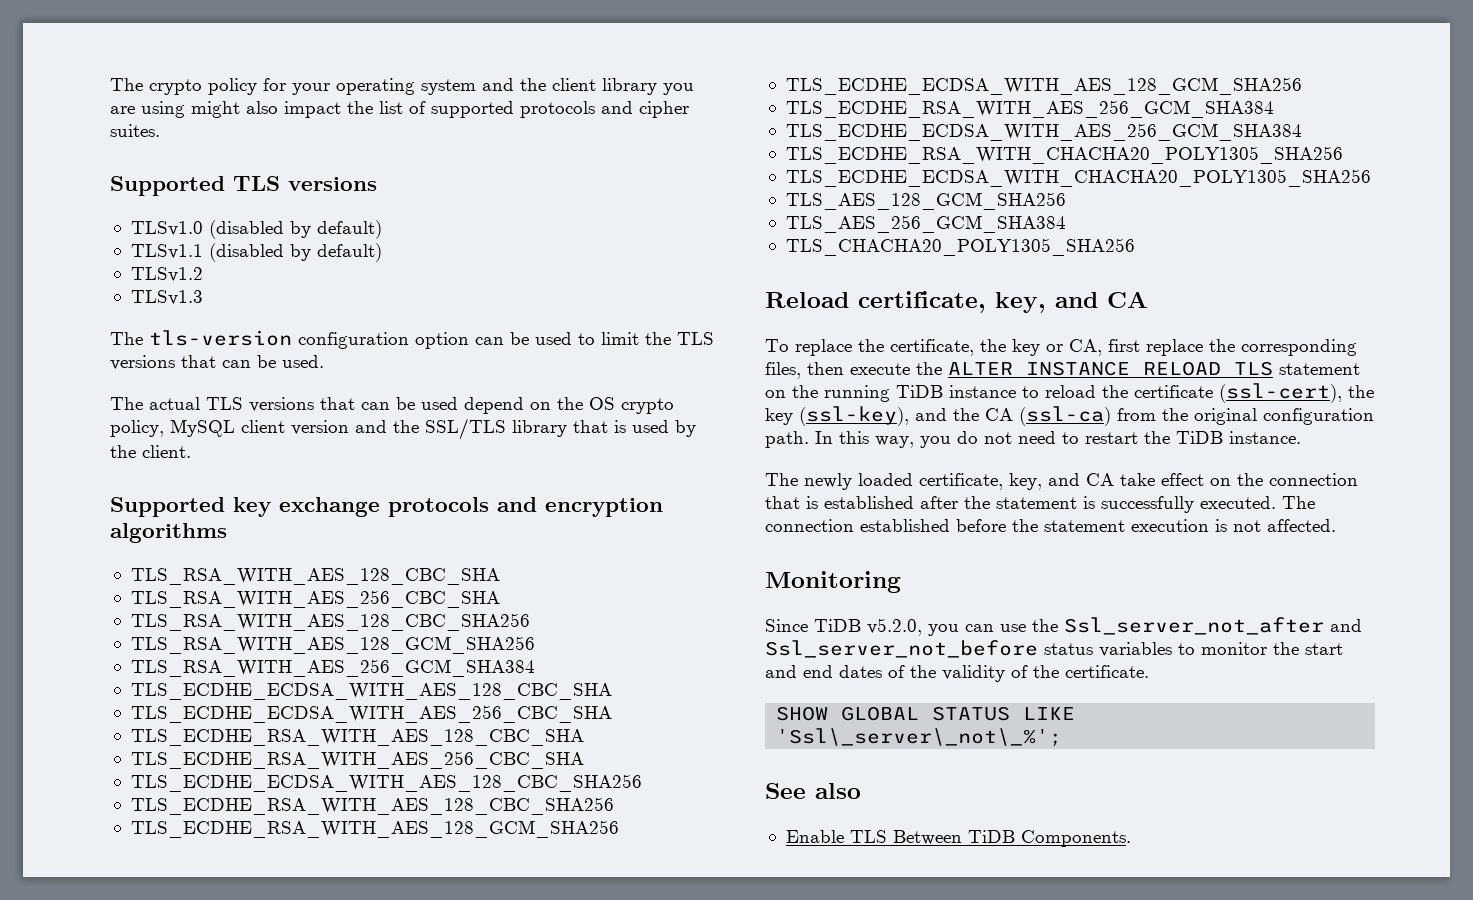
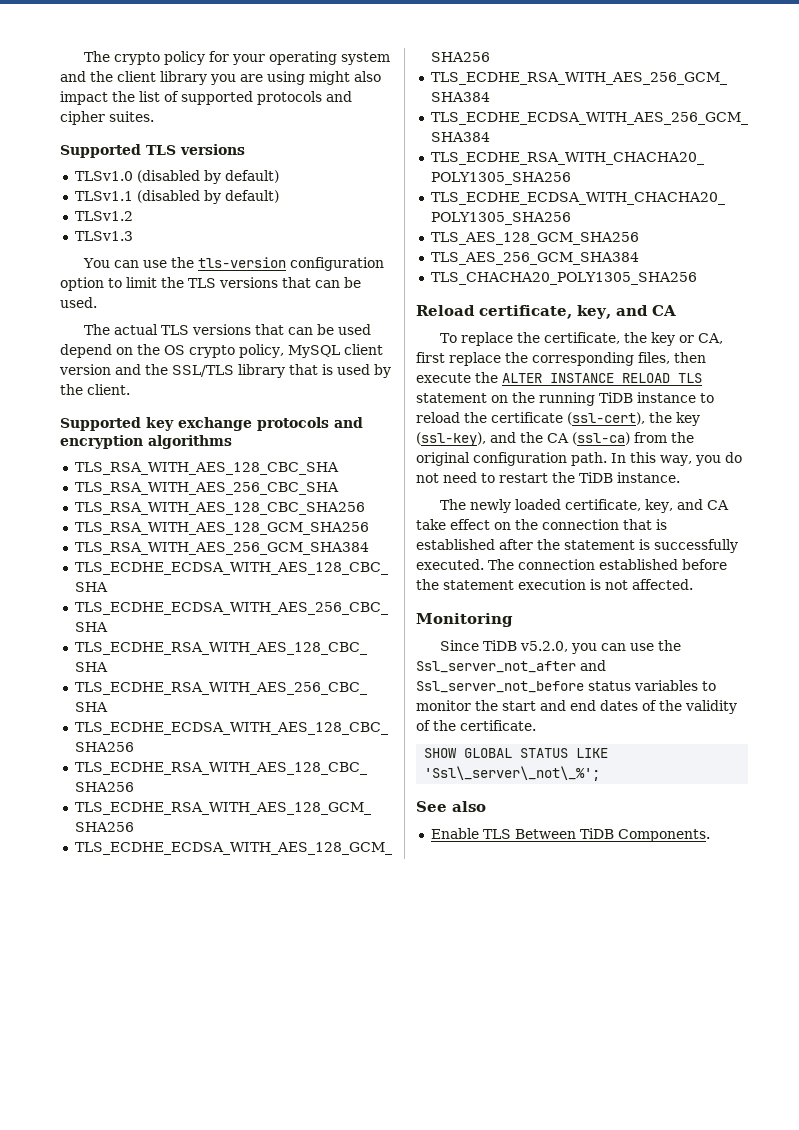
- The tls-version configuration option can be used to limit the TLS versions that can be used.
+ You can use the tls-version configuration option to limit the TLS versions that can be used.

